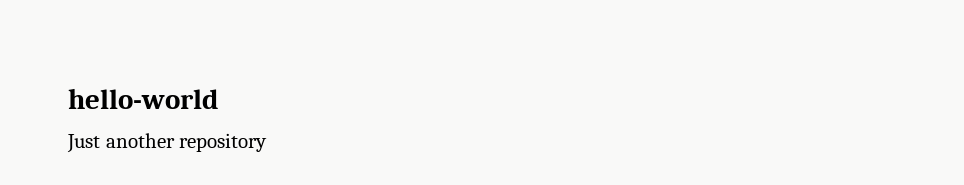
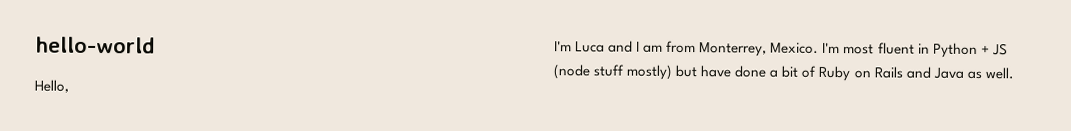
- Just another repository
+ Hello,
+ I'm Luca and I am from Monterrey, Mexico. I'm most fluent in Python + JS (node stuff mostly) but have done a bit of Ruby on Rails and Java as well.

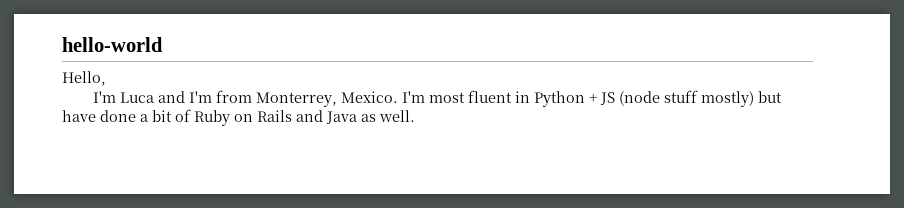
- I'm Luca and I am from Monterrey, Mexico.
+ I'm Luca and I'm from Monterrey, Mexico.

